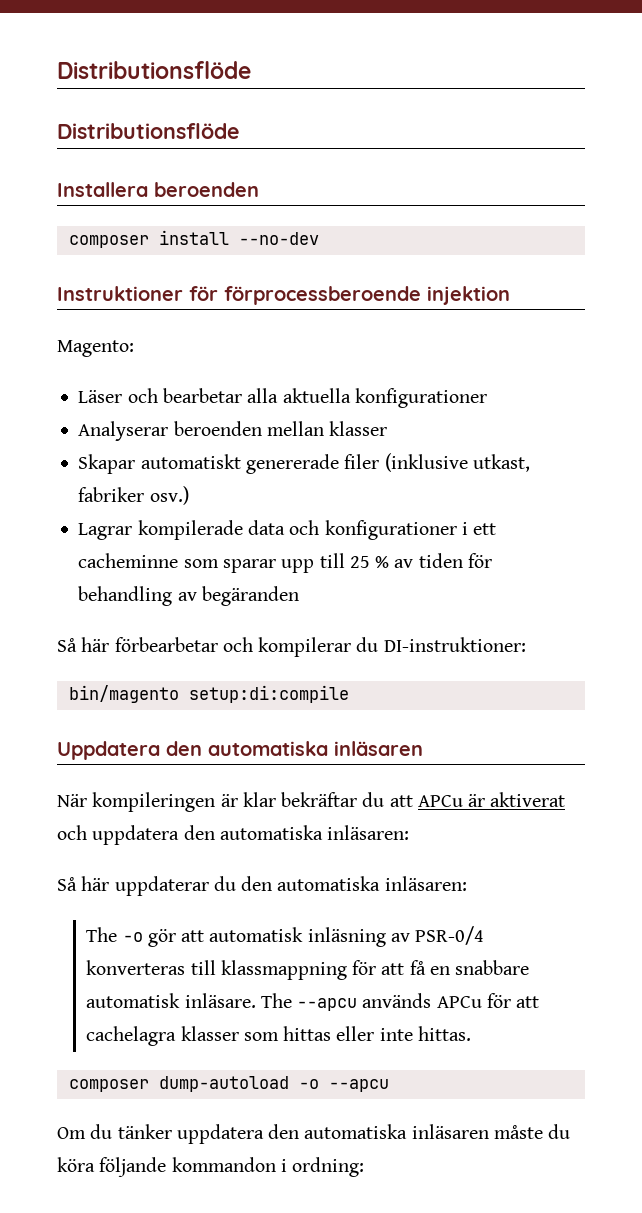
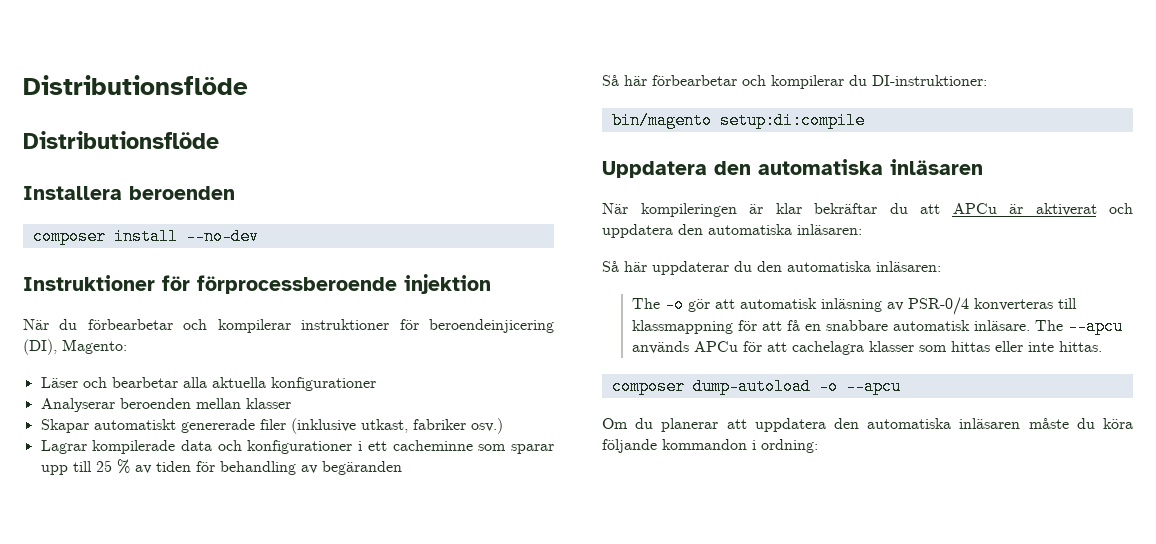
- Magento:
+ När du förbearbetar och kompilerar instruktioner för beroendeinjicering (DI), Magento:
- Om du tänker uppdatera den automatiska inläsaren måste du köra följande kommandon i ordning:
+ Om du planerar att uppdatera den automatiska inläsaren måste du köra följande kommandon i ordning:

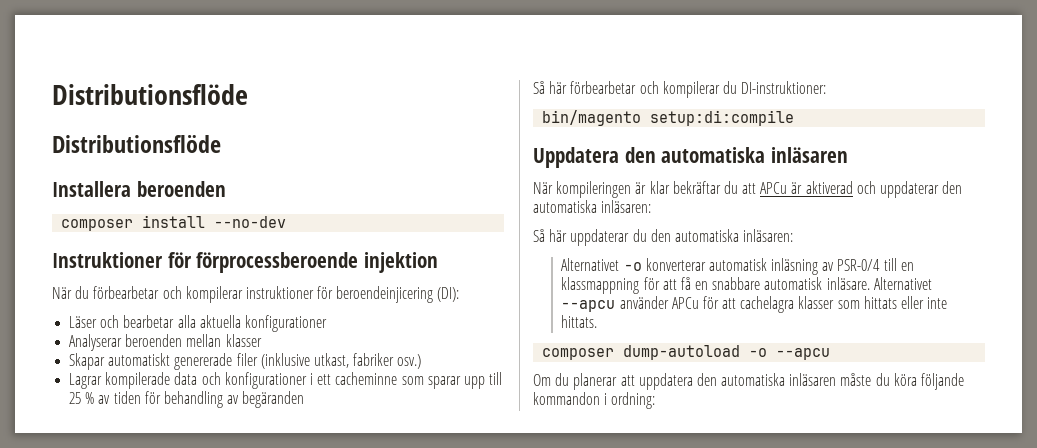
- När du förbearbetar och kompilerar instruktioner för beroendeinjicering (DI), Magento:
+ När du förbearbetar och kompilerar instruktioner för beroendeinjicering (DI):
- När kompileringen är klar bekräftar du att APCu är aktiverat och uppdatera den automatiska inläsaren:
+ När kompileringen är klar bekräftar du att APCu är aktiverad och uppdaterar den automatiska inläsaren:
- The -o gör att automatisk inläsning av PSR-0/4 konverteras till klassmappning för att få en snabbare automatisk inläsare.
+ Alternativet -o konverterar automatisk inläsning av PSR-0/4 till en klassmappning för att få en snabbare automatisk inläsare.
- The --apcu används APCu för att cachelagra klasser som hittas eller inte hittas.
+ Alternativet --apcu använder APCu för att cachelagra klasser som hittats eller inte hittats.

